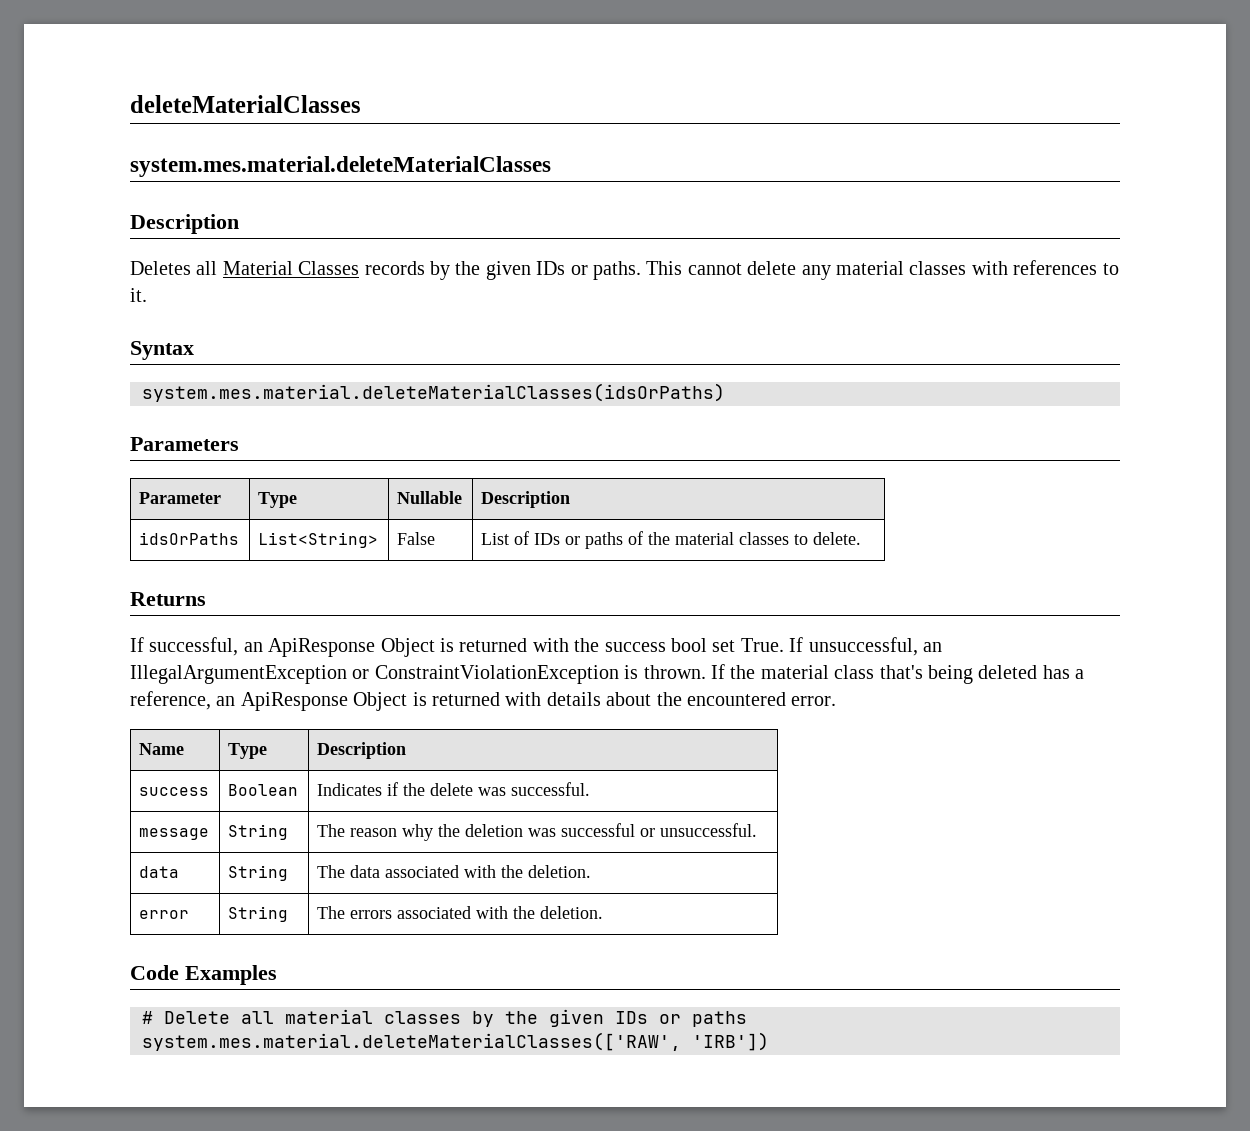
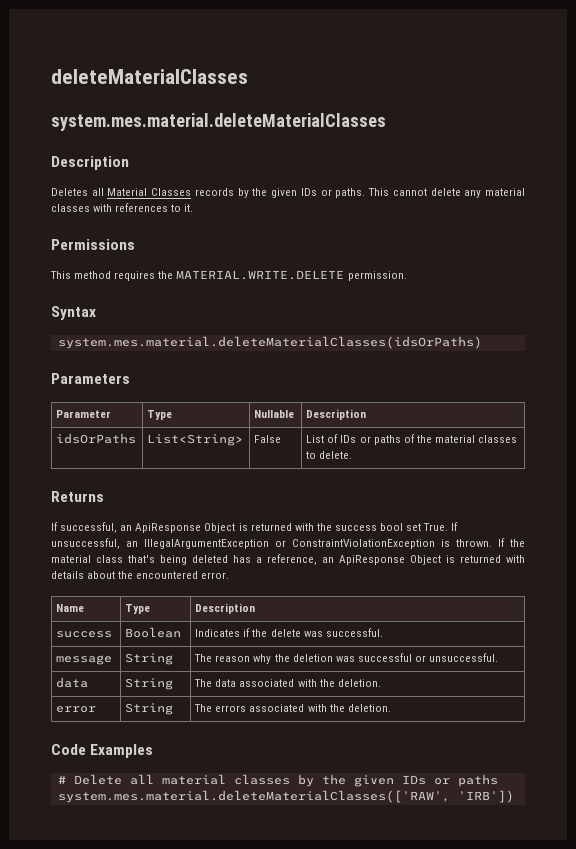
+ Permissions
+ This method requires the MATERIAL.WRITE.DELETE permission.

